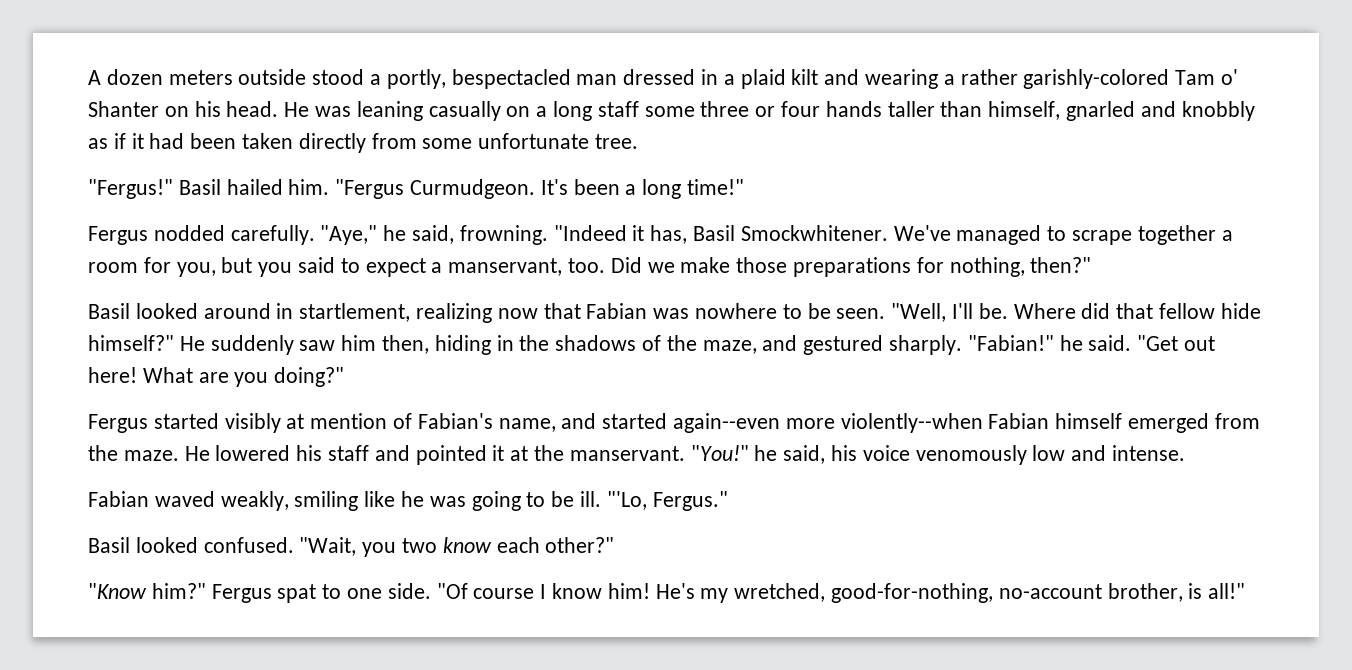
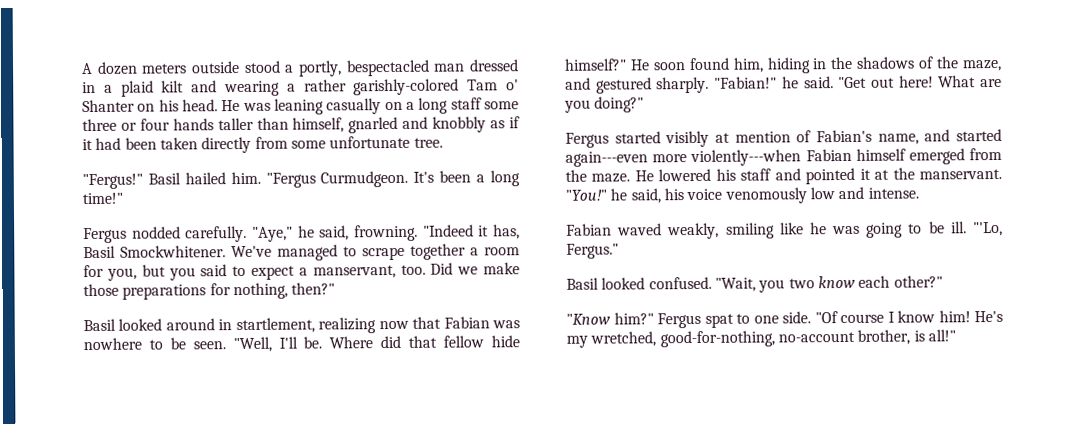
- He suddenly saw him then, hiding in the shadows of the maze, and gestured sharply.
+ He soon found him, hiding in the shadows of the maze, and gestured sharply.
- Fergus started visibly at mention of Fabian's name, and started again--even more violently--when Fabian himself emerged from the maze.
+ Fergus started visibly at mention of Fabian's name, and started again---even more violently---when Fabian himself emerged from the maze.

